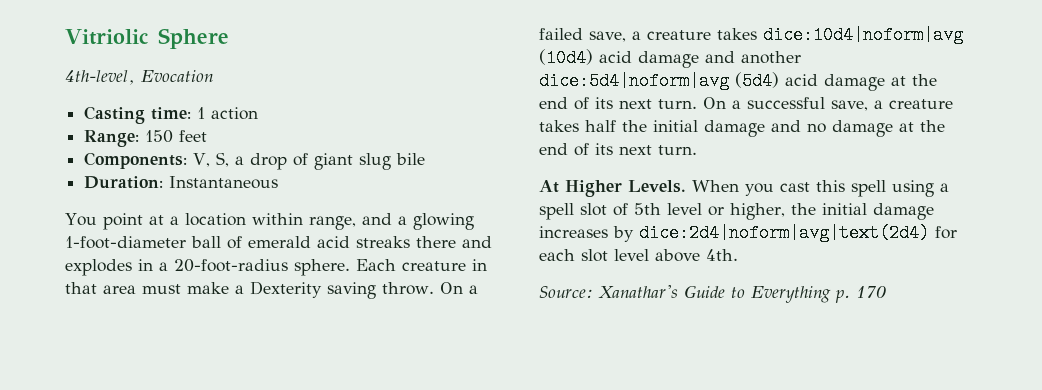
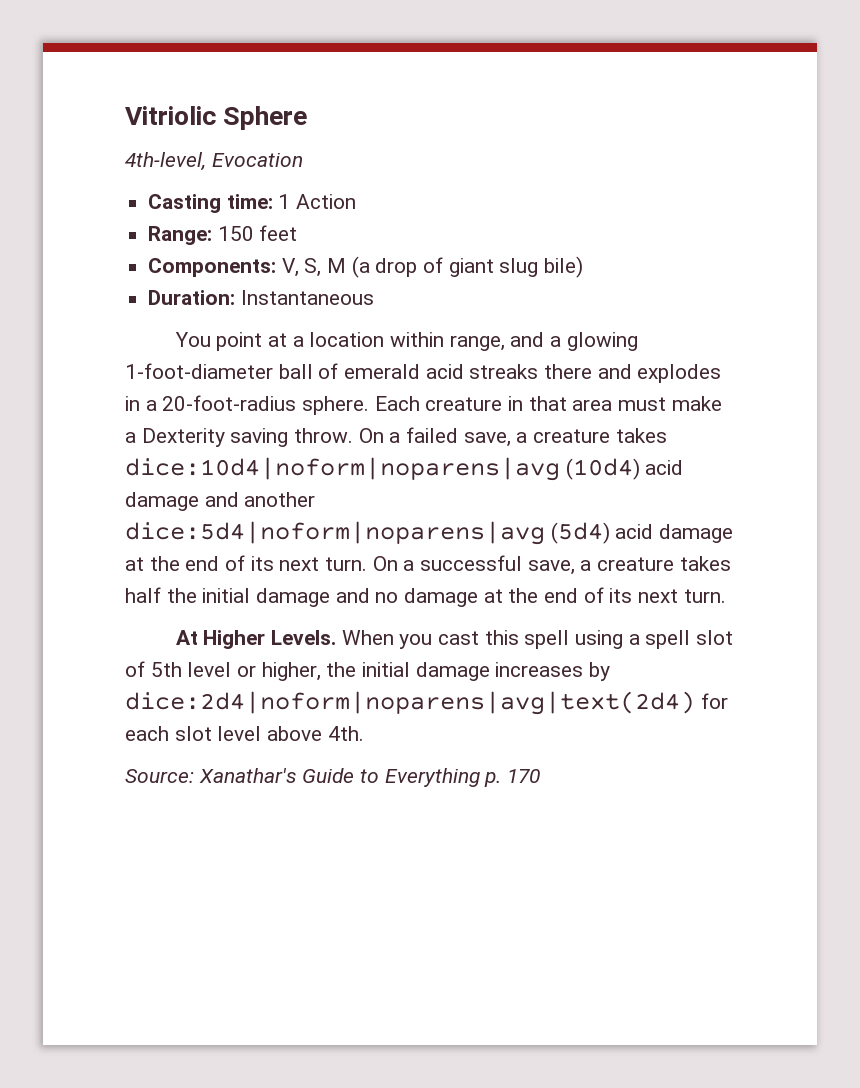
- Casting time: 1 action
+ Casting time: 1 Action
- Components: V, S, a drop of giant slug bile
+ Components: V, S, M (a drop of giant slug bile)
- On a failed save, a creature takes dice:10d4|noform|avg (10d4) acid damage and another dice:5d4|noform|avg (5d4) acid damage at the end of its next turn.
+ On a failed save, a creature takes dice:10d4|noform|noparens|avg (10d4) acid damage and another dice:5d4|noform|noparens|avg (5d4) acid damage at the end of its next turn.
- When you cast this spell using a spell slot of 5th level or higher, the initial damage increases by dice:2d4|noform|avg|text(2d4) for each slot level above 4th.
+ When you cast this spell using a spell slot of 5th level or higher, the initial damage increases by dice:2d4|noform|noparens|avg|text(2d4) for each slot level above 4th.

